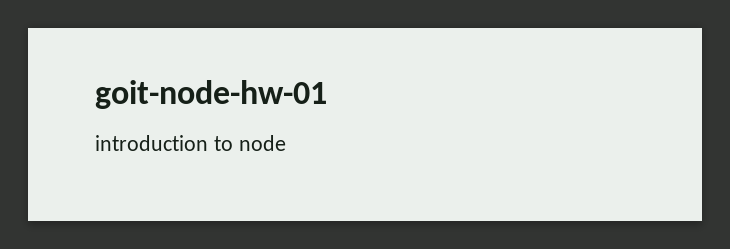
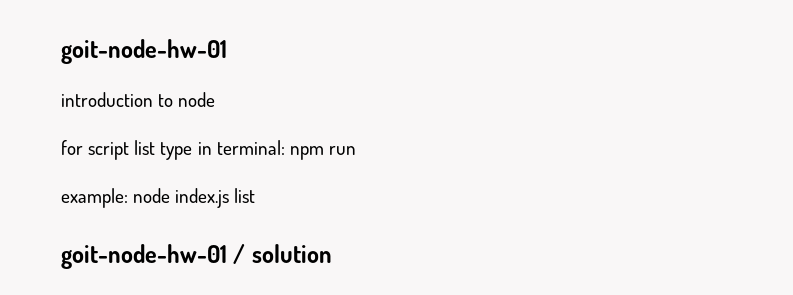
+ for script list type in terminal: npm run
+ example: node index.js list
+ goit-node-hw-01 / solution

